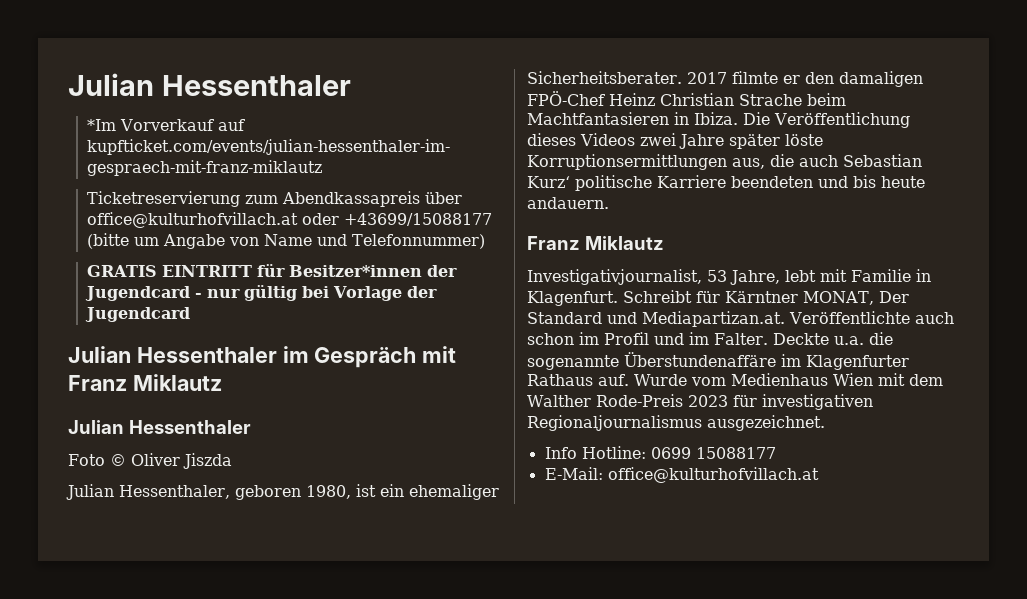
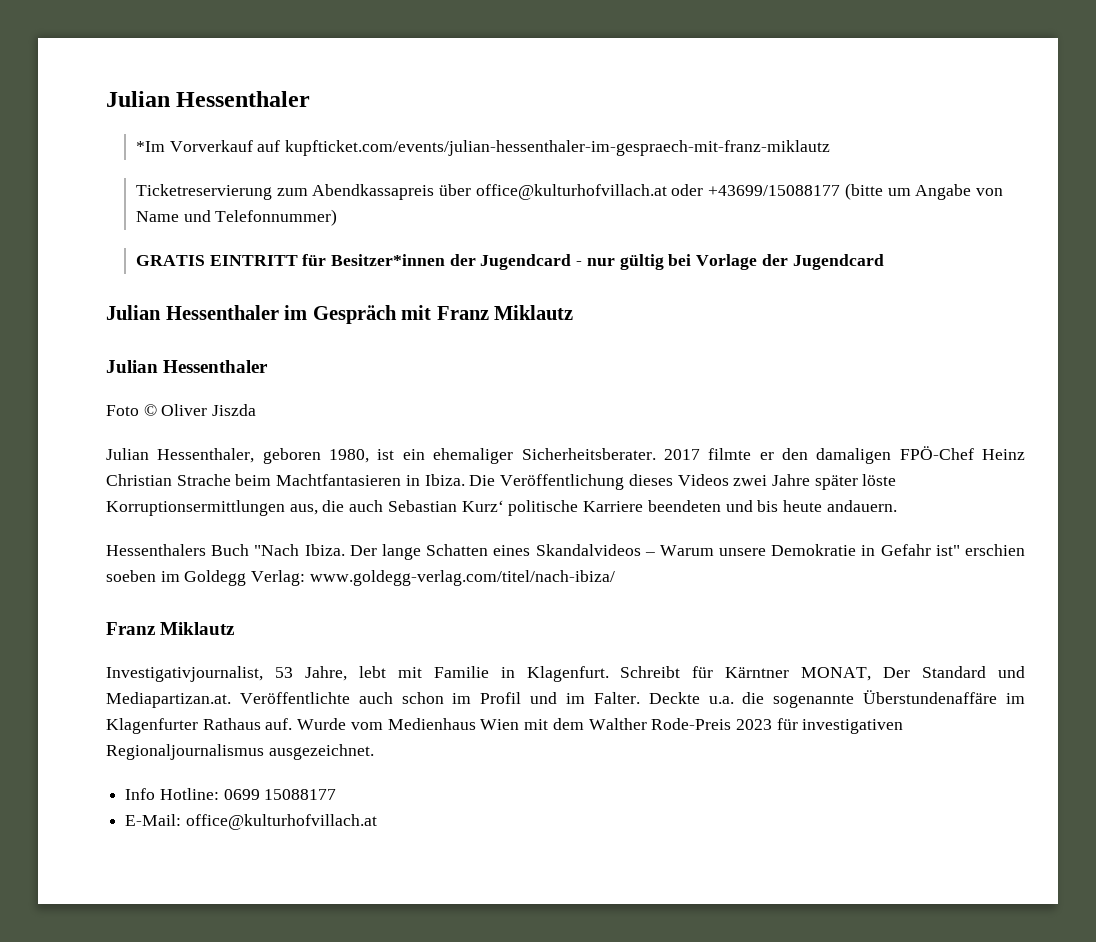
+ Hessenthalers Buch "Nach Ibiza. Der lange Schatten eines Skandalvideos – Warum unsere Demokratie in Gefahr ist" erschien soeben im Goldegg Verlag: www.goldegg-verlag.com/titel/nach-ibiza/

